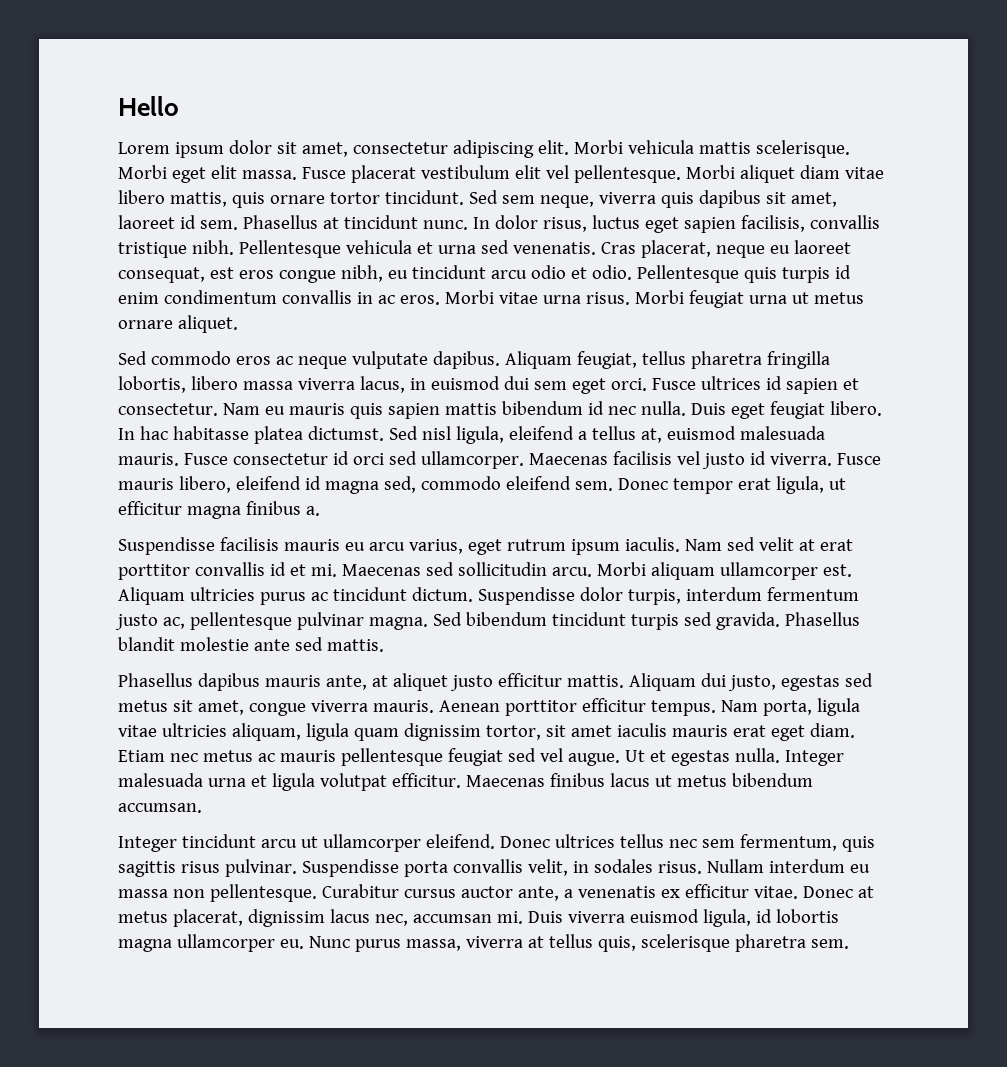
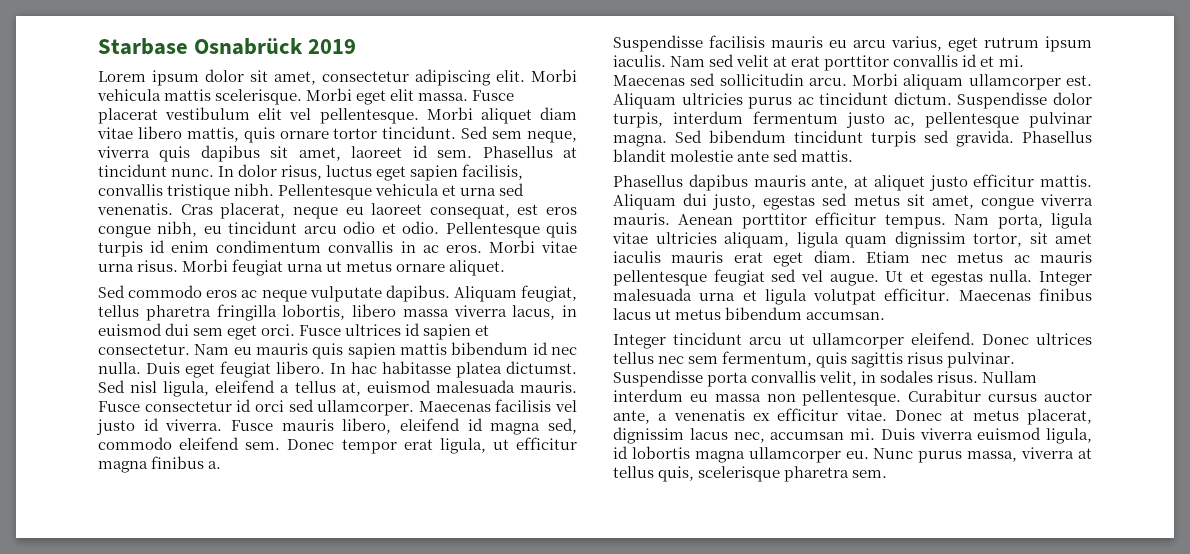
- Hello
+ Starbase Osnabrück 2019

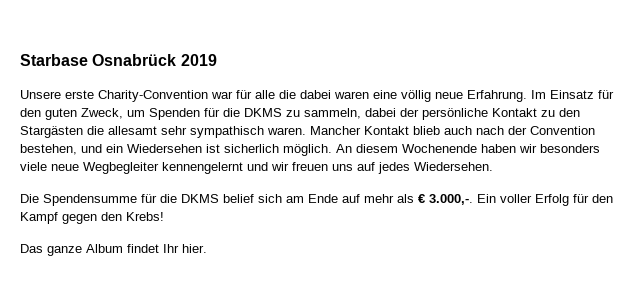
- Lorem ipsum dolor sit amet, consectetur adipiscing elit. Morbi vehicula mattis scelerisque. Morbi eget elit massa. Fusce placerat vestibulum elit vel pellentesque. Morbi aliquet diam vitae libero mattis, quis ornare tortor tincidunt. Sed sem neque, viverra quis dapibus sit amet, laoreet id sem. Phasellus at tincidunt nunc. In dolor risus, luctus eget sapien facilisis, convallis tristique nibh. Pellentesque vehicula et urna sed venenatis. Cras placerat, neque eu laoreet consequat, est eros congue nibh, eu tincidunt arcu odio et odio. Pellentesque quis turpis id enim condimentum convallis in ac eros. Morbi vitae urna risus. Morbi feugiat urna ut metus ornare aliquet.
- Sed commodo eros ac neque vulputate dapibus. Aliquam feugiat, tellus pharetra fringilla lobortis, libero massa viverra lacus, in euismod dui sem eget orci. Fusce ultrices id sapien et consectetur. Nam eu mauris quis sapien mattis bibendum id nec nulla. Duis eget feugiat libero. In hac habitasse platea dictumst. Sed nisl ligula, eleifend a tellus at, euismod malesuada mauris. Fusce consectetur id orci sed ullamcorper. Maecenas facilisis vel justo id viverra. Fusce mauris libero, eleifend id magna sed, commodo eleifend sem. Donec tempor erat ligula, ut efficitur magna finibus a.
- Suspendisse facilisis mauris eu arcu varius, eget rutrum ipsum iaculis. Nam sed velit at erat porttitor convallis id et mi. Maecenas sed sollicitudin arcu. Morbi aliquam ullamcorper est. Aliquam ultricies purus ac tincidunt dictum. Suspendisse dolor turpis, interdum fermentum justo ac, pellentesque pulvinar magna. Sed bibendum tincidunt turpis sed gravida. Phasellus blandit molestie ante sed mattis.
- Phasellus dapibus mauris ante, at aliquet justo efficitur mattis. Aliquam dui justo, egestas sed metus sit amet, congue viverra mauris. Aenean porttitor efficitur tempus. Nam porta, ligula vitae ultricies aliquam, ligula quam dignissim tortor, sit amet iaculis mauris erat eget diam. Etiam nec metus ac mauris pellentesque feugiat sed vel augue. Ut et egestas nulla. Integer malesuada urna et ligula volutpat efficitur. Maecenas finibus lacus ut metus bibendum accumsan.
- Integer tincidunt arcu ut ullamcorper eleifend. Donec ultrices tellus nec sem fermentum, quis sagittis risus pulvinar. Suspendisse porta convallis velit, in sodales risus. Nullam interdum eu massa non pellentesque. Curabitur cursus auctor ante, a venenatis ex efficitur vitae. Donec at metus placerat, dignissim lacus nec, accumsan mi. Duis viverra euismod ligula, id lobortis magna ullamcorper eu. Nunc purus massa, viverra at tellus quis, scelerisque pharetra sem.
+ Unsere erste Charity-Convention war für alle die dabei waren eine völlig neue Erfahrung. Im Einsatz für den guten Zweck, um Spenden für die DKMS zu sammeln, dabei der persönliche Kontakt zu den Stargästen die allesamt sehr sympathisch waren. Mancher Kontakt blieb auch nach der Convention bestehen, und ein Wiedersehen ist sicherlich möglich. An diesem Wochenende haben wir besonders viele neue Wegbegleiter kennengelernt und wir freuen uns auf jedes Wiedersehen.
+ Die Spendensumme für die DKMS belief sich am Ende auf mehr als € 3.000,-. Ein voller Erfolg für den Kampf gegen den Krebs!
+ Das ganze Album findet Ihr hier.

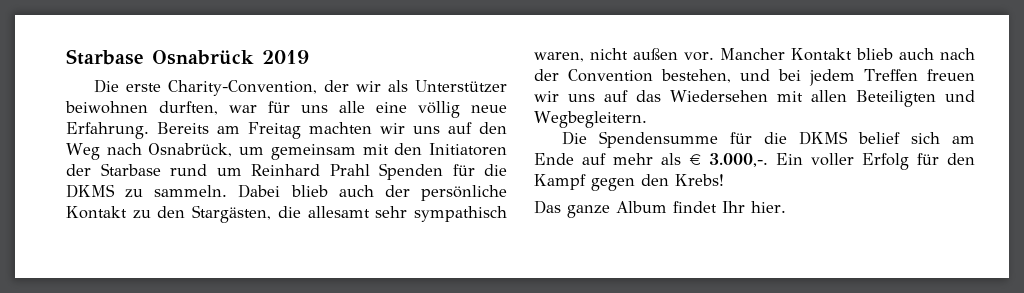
- Unsere erste Charity-Convention war für alle die dabei waren eine völlig neue Erfahrung. Im Einsatz für den guten Zweck, um Spenden für die DKMS zu sammeln, dabei der persönliche Kontakt zu den Stargästen die allesamt sehr sympathisch waren.
+ Die erste Charity-Convention, der wir als Unterstützer beiwohnen durften, war für uns alle eine völlig neue Erfahrung. Bereits am Freitag machten wir uns auf den Weg nach Osnabrück, um gemeinsam mit den Initiatoren der Starbase rund um Reinhard Prahl Spenden für die DKMS zu sammeln. Dabei blieb auch der persönliche Kontakt zu den Stargästen, die allesamt sehr sympathisch waren, nicht außen vor.
- Mancher Kontakt blieb auch nach der Convention bestehen, und ein Wiedersehen ist sicherlich möglich. An diesem Wochenende haben wir besonders viele neue Wegbegleiter kennengelernt und wir freuen uns auf jedes Wiedersehen.
+ Mancher Kontakt blieb auch nach der Convention bestehen, und bei jedem Treffen freuen wir uns auf das Wiedersehen mit allen Beteiligten und Wegbegleitern.

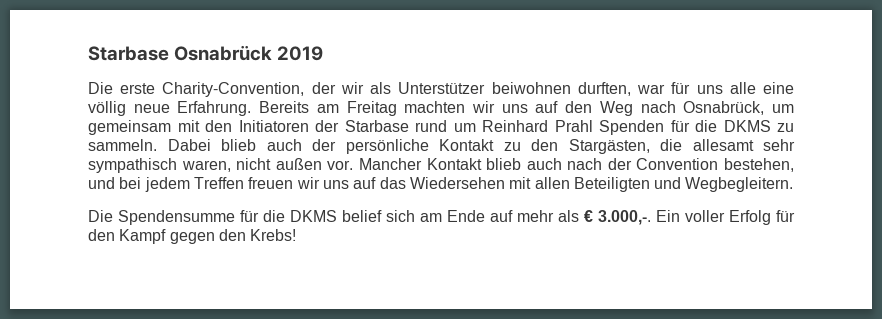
- Das ganze Album findet Ihr hier.

